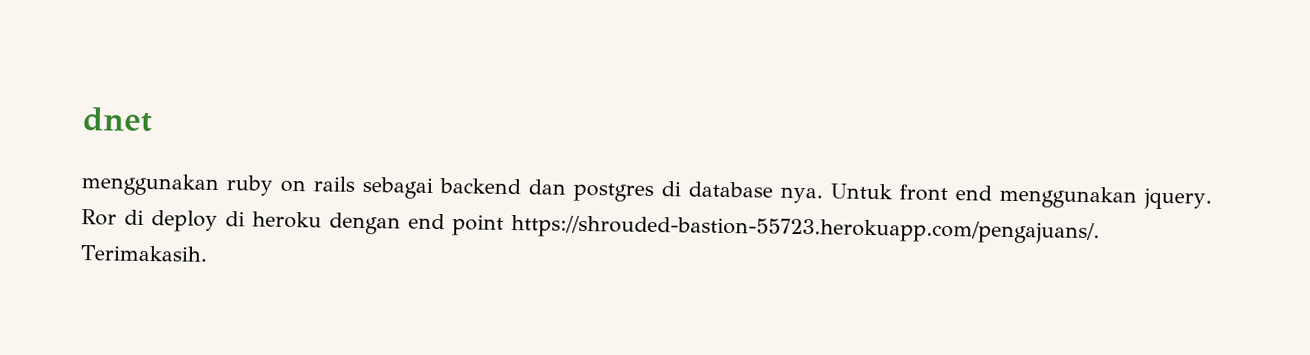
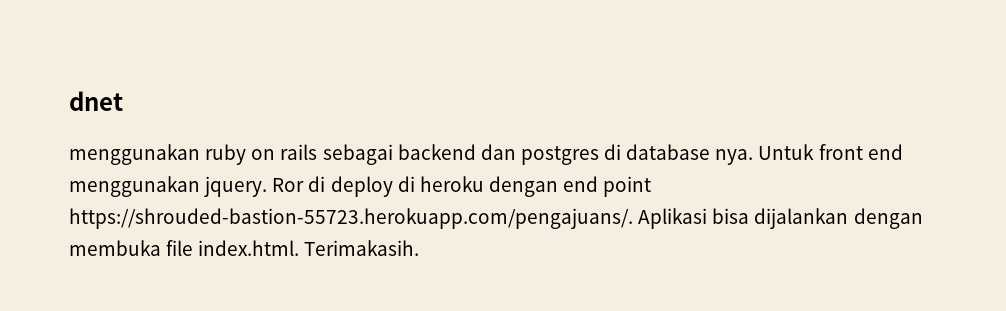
- Ror di deploy di heroku dengan end point https://shrouded-bastion-55723.herokuapp.com/pengajuans/. Terimakasih.
+ Ror di deploy di heroku dengan end point https://shrouded-bastion-55723.herokuapp.com/pengajuans/. Aplikasi bisa dijalankan dengan membuka file index.html. Terimakasih.

